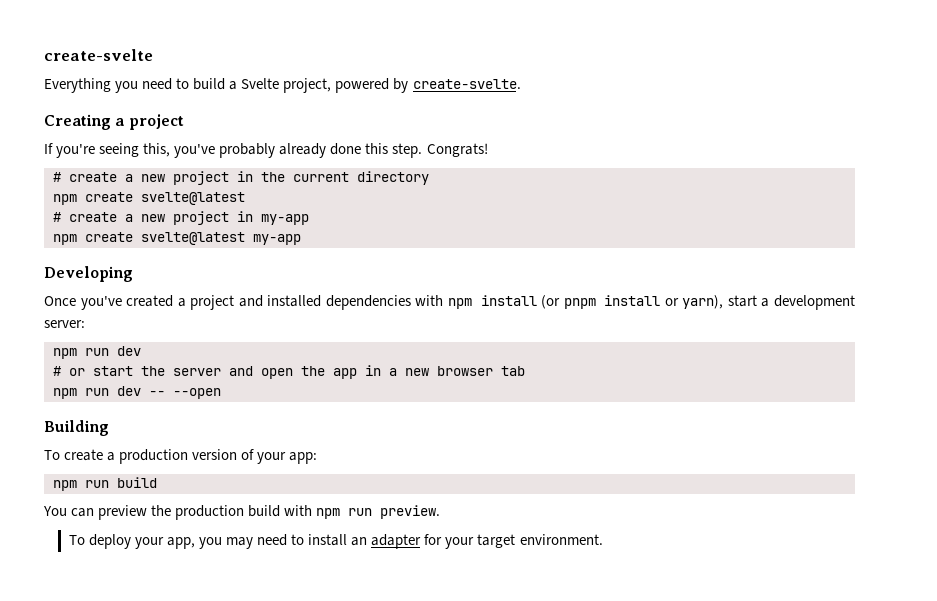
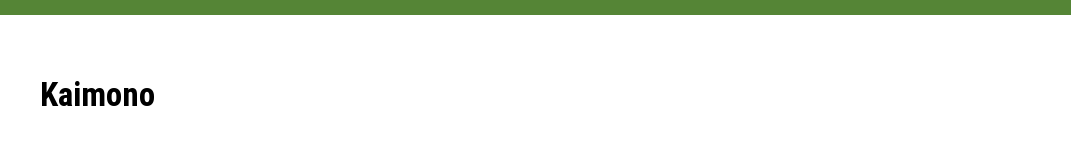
- create-svelte
- Everything you need to build a Svelte project, powered by create-svelte.
- Creating a project
- If you're seeing this, you've probably already done this step. Congrats!
- # create a new project in the current directory
- npm create svelte@latest
- # create a new project in my-app
- npm create svelte@latest my-app
- Developing
- Once you've created a project and installed dependencies with npm install (or pnpm install or yarn), start a development server:
- npm run dev
- # or start the server and open the app in a new browser tab
- npm run dev -- --open
- Building
- To create a production version of your app:
- npm run build
- You can preview the production build with npm run preview.
- To deploy your app, you may need to install an adapter for your target environment.
+ Kaimono

